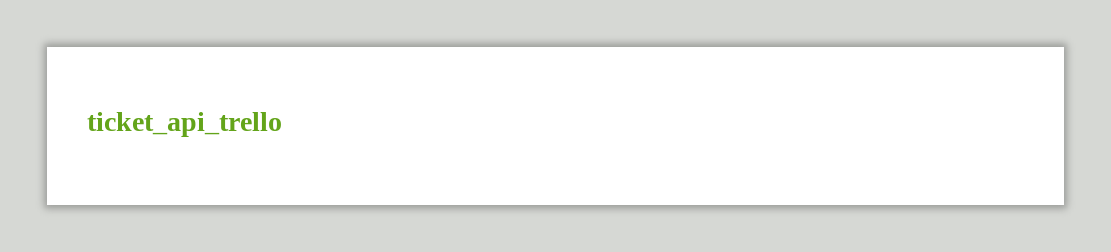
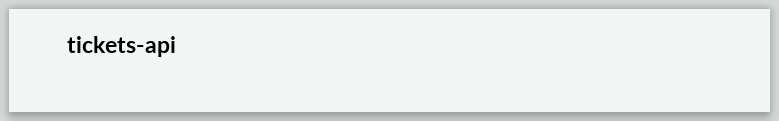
- ticket_api_trello
+ tickets-api

